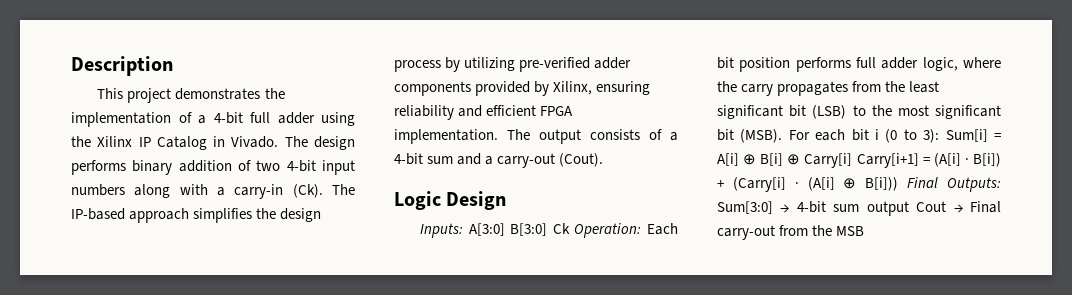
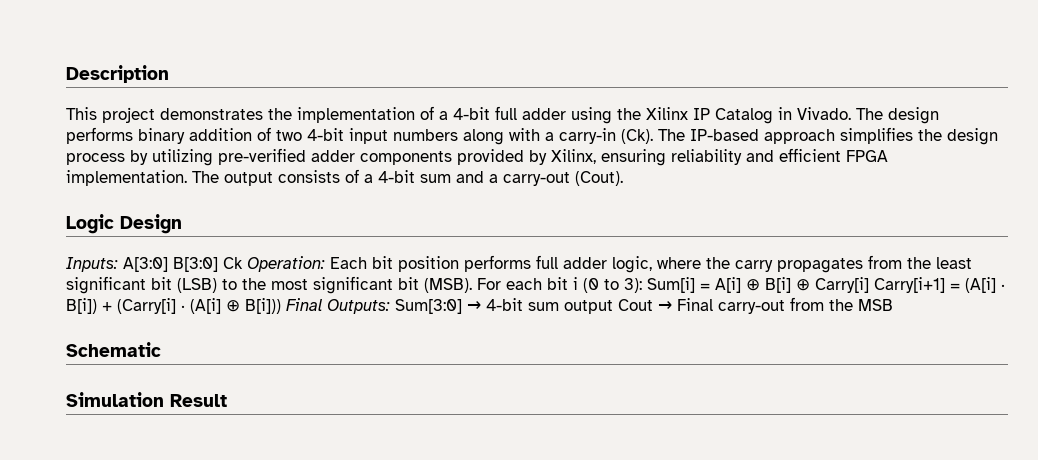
+ Schematic
+ Simulation Result

